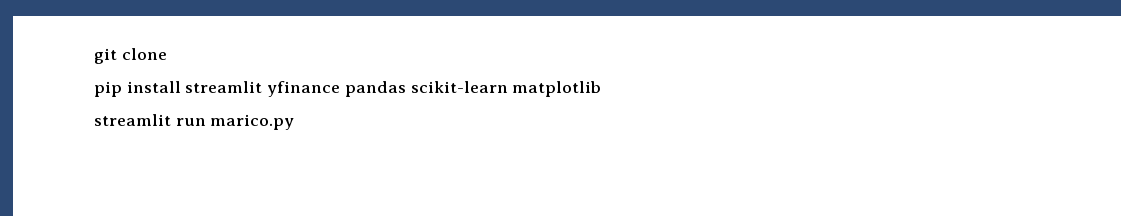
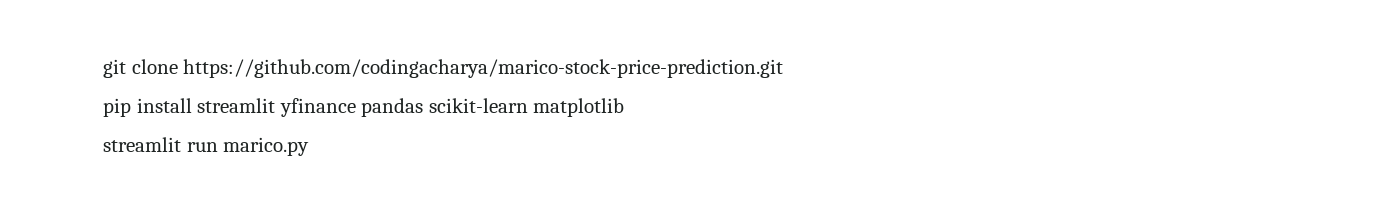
- git clone
+ git clone https://github.com/codingacharya/marico-stock-price-prediction.git

